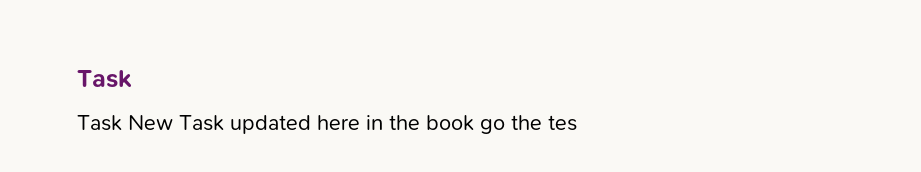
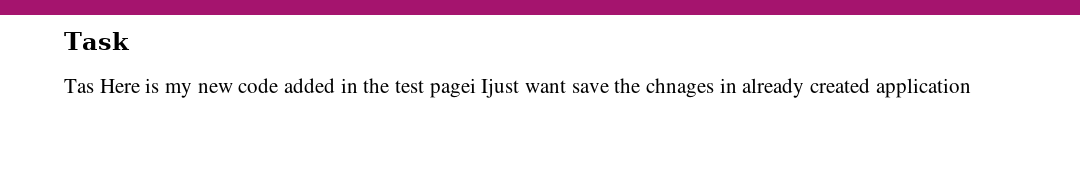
- Task New Task updated here in the book go the tes
+ Tas Here is my new code added in the test pagei Ijust want save the chnages in already created application

